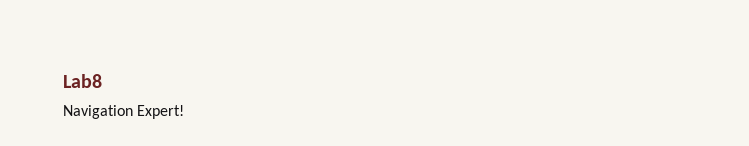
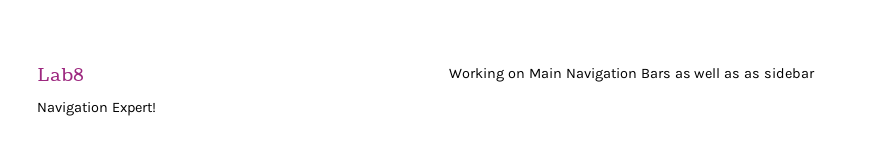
+ Working on Main Navigation Bars as well as as sidebar

